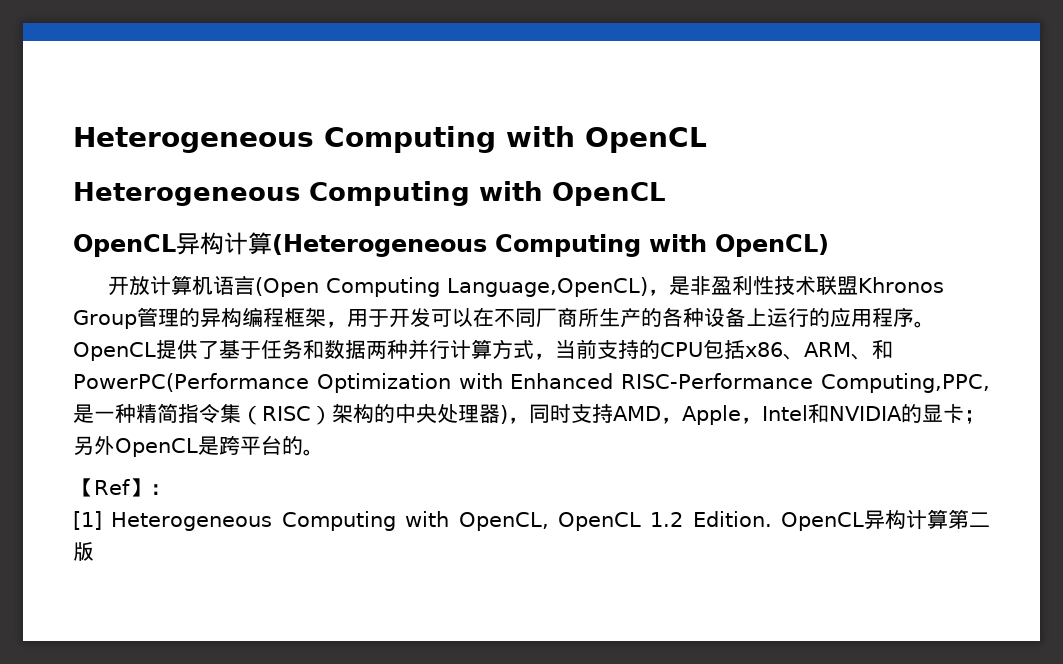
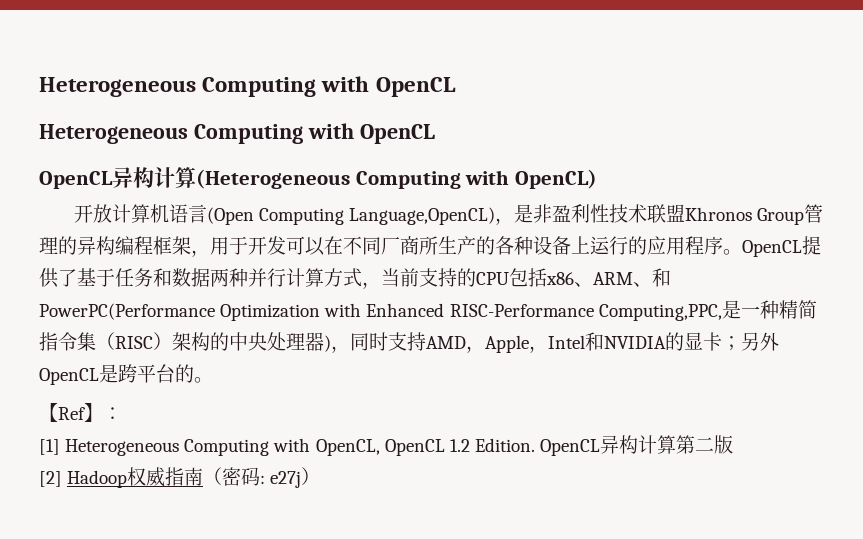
+ [2] Hadoop权威指南（密码: e27j）

